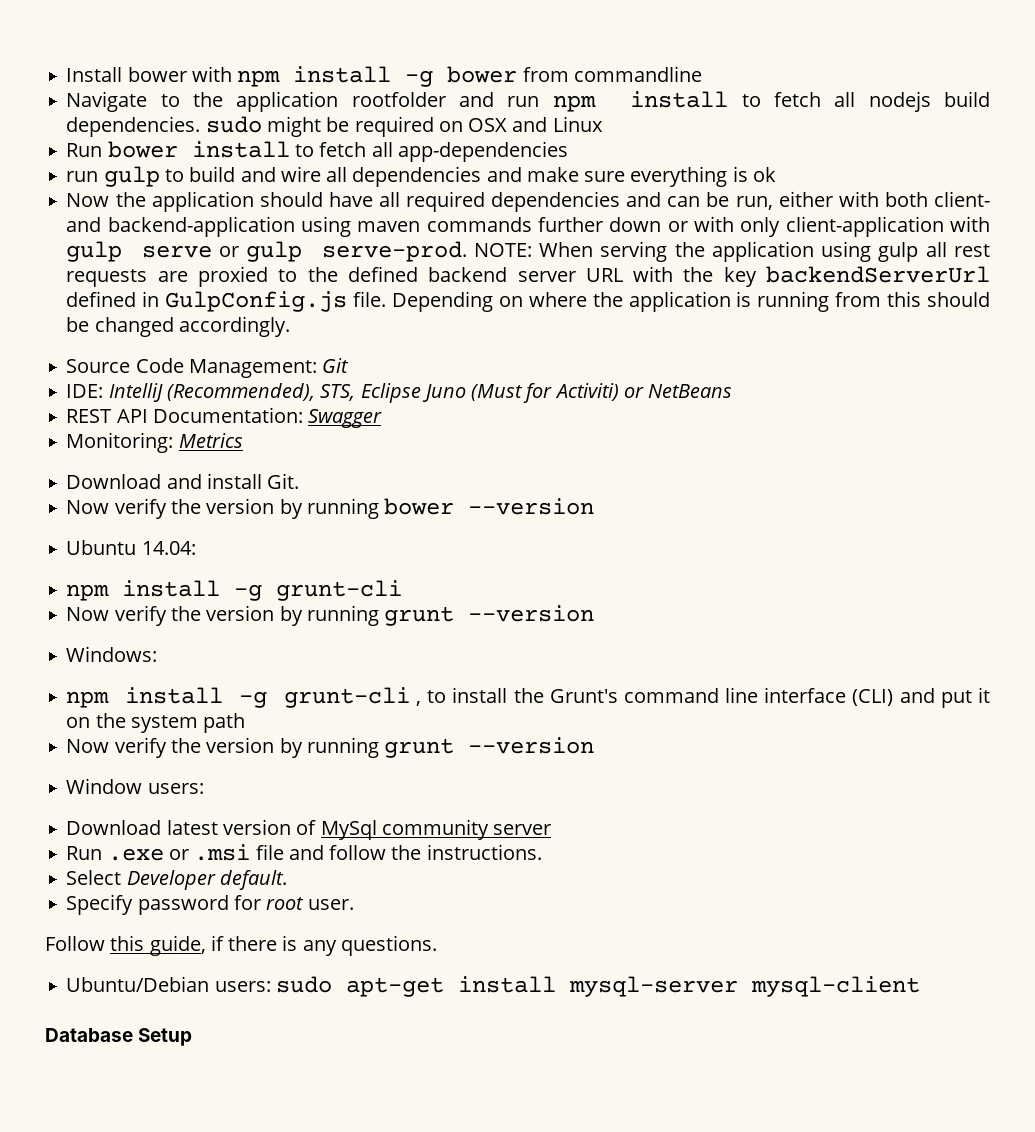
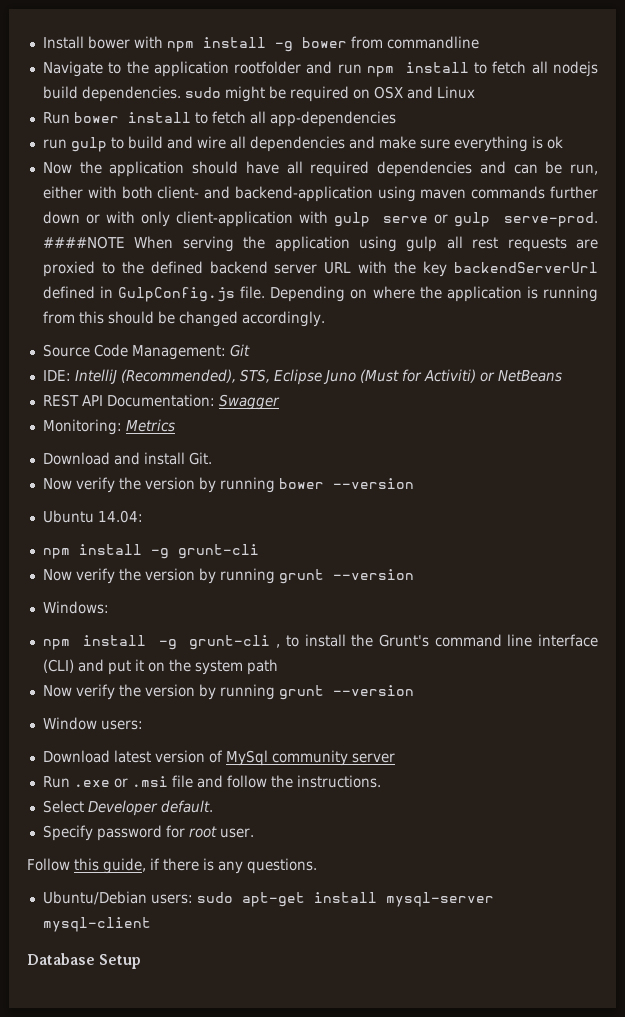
- NOTE: When serving the application using gulp all rest requests are proxied to the defined backend server URL with the key backendServerUrl defined in GulpConfig.js file.
+ ####NOTE When serving the application using gulp all rest requests are proxied to the defined backend server URL with the key backendServerUrl defined in GulpConfig.js file.

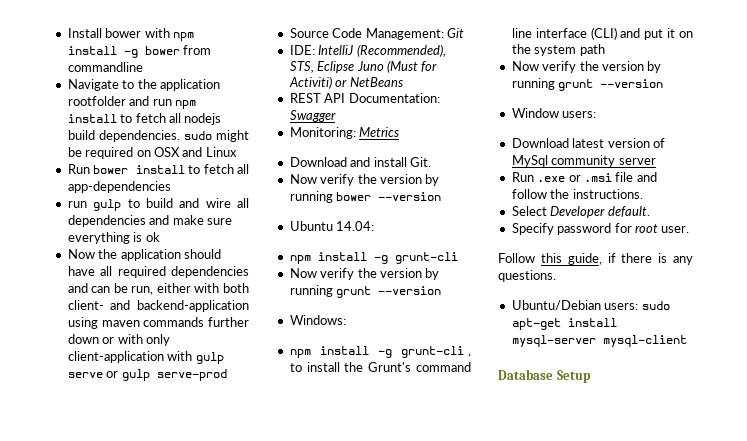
- Now the application should have all required dependencies and can be run, either with both client- and backend-application using maven commands further down or with only client-application with gulp serve or gulp serve-prod. ####NOTE When serving the application using gulp all rest requests are proxied to the defined backend server URL with the key backendServerUrl defined in GulpConfig.js file. Depending on where the application is running from this should be changed accordingly.
+ Now the application should have all required dependencies and can be run, either with both client- and backend-application using maven commands further down or with only client-application with gulp serve or gulp serve-prod

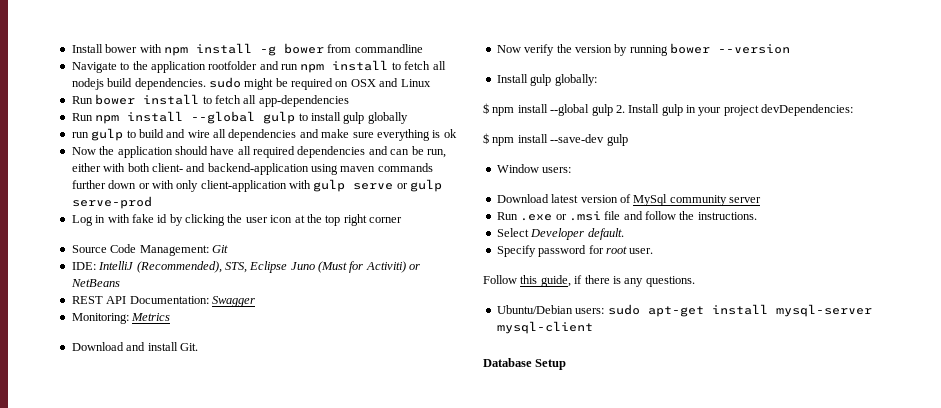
+ Run npm install --global gulp to install gulp globally
+ Log in with fake id by clicking the user icon at the top right corner
- Ubuntu 14.04:
- npm install -g grunt-cli
- Now verify the version by running grunt --version
- Windows:
- npm install -g grunt-cli , to install the Grunt's command line interface (CLI) and put it on the system path
- Now verify the version by running grunt --version
+ Install gulp globally:
+ $ npm install --global gulp 2. Install gulp in your project devDependencies:
+ $ npm install --save-dev gulp

